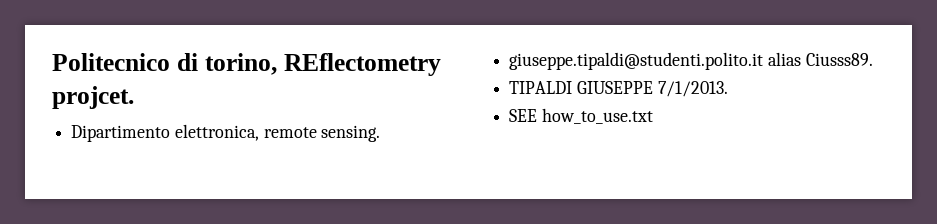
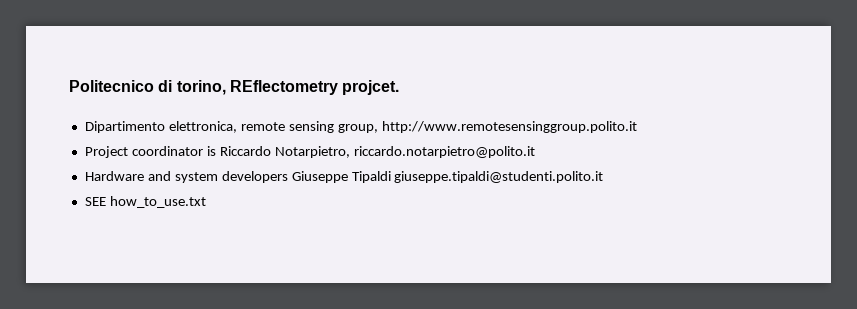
- Dipartimento elettronica, remote sensing.
- giuseppe.tipaldi@studenti.polito.it alias Ciusss89.
- TIPALDI GIUSEPPE 7/1/2013.
+ Dipartimento elettronica, remote sensing group, http://www.remotesensinggroup.polito.it
+ Project coordinator is Riccardo Notarpietro, riccardo.notarpietro@polito.it
+ Hardware and system developers Giuseppe Tipaldi giuseppe.tipaldi@studenti.polito.it

